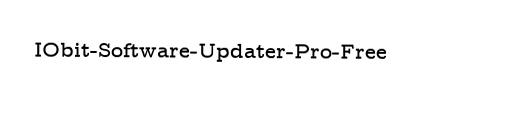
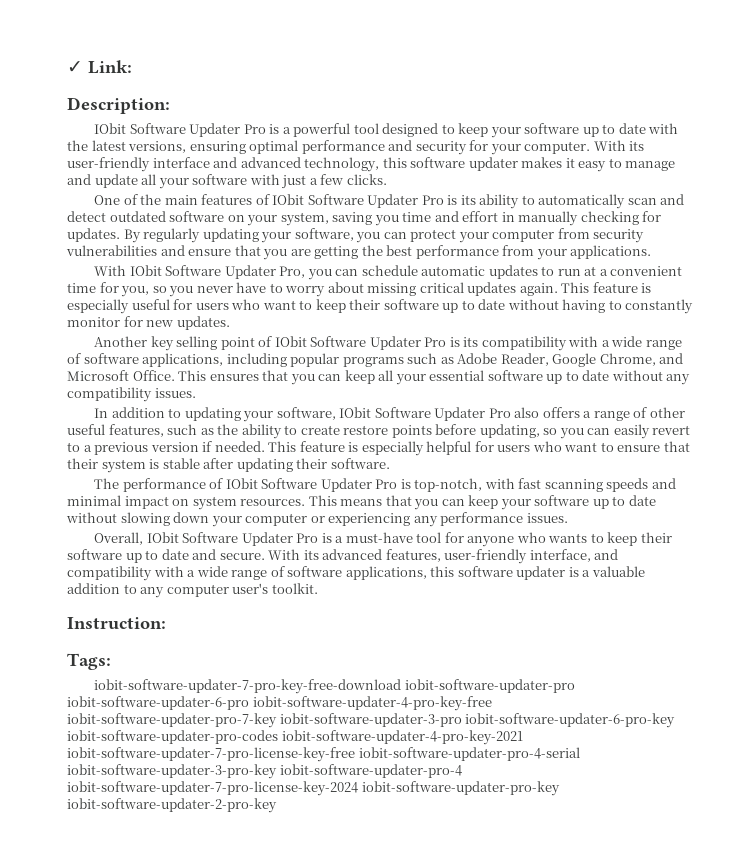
- IObit-Software-Updater-Pro-Free
+ ✓ Link:
+ Description:
+ IObit Software Updater Pro is a powerful tool designed to keep your software up to date with the latest versions, ensuring optimal performance and security for your computer. With its user-friendly interface and advanced technology, this software updater makes it easy to manage and update all your software with just a few clicks.
+ One of the main features of IObit Software Updater Pro is its ability to automatically scan and detect outdated software on your system, saving you time and effort in manually checking for updates. By regularly updating your software, you can protect your computer from security vulnerabilities and ensure that you are getting the best performance from your applications.
+ With IObit Software Updater Pro, you can schedule automatic updates to run at a convenient time for you, so you never have to worry about missing critical updates again. This feature is especially useful for users who want to keep their software up to date without having to constantly monitor for new updates.
+ Another key selling point of IObit Software Updater Pro is its compatibility with a wide range of software applications, including popular programs such as Adobe Reader, Google Chrome, and Microsoft Office. This ensures that you can keep all your essential software up to date without any compatibility issues.
+ In addition to updating your software, IObit Software Updater Pro also offers a range of other useful features, such as the ability to create restore points before updating, so you can easily revert to a previous version if needed. This feature is especially helpful for users who want to ensure that their system is stable after updating their software.
+ The performance of IObit Software Updater Pro is top-notch, with fast scanning speeds and minimal impact on system resources. This means that you can keep your software up to date without slowing down your computer or experiencing any performance issues.
+ Overall, IObit Software Updater Pro is a must-have tool for anyone who wants to keep their software up to date and secure. With its advanced features, user-friendly interface, and compatibility with a wide range of software applications, this software updater is a valuable addition to any computer user's toolkit.
+ Instruction:
+ Tags:
+ iobit-software-updater-7-pro-key-free-download iobit-software-updater-pro iobit-software-updater-6-pro iobit-software-updater-4-pro-key-free iobit-software-updater-pro-7-key iobit-software-updater-3-pro iobit-software-updater-6-pro-key iobit-software-updater-pro-codes iobit-software-updater-4-pro-key-2021 iobit-software-updater-7-pro-license-key-free iobit-software-updater-pro-4-serial iobit-software-updater-3-pro-key iobit-software-updater-pro-4 iobit-software-updater-7-pro-license-key-2024 iobit-software-updater-pro-key iobit-software-updater-2-pro-key

